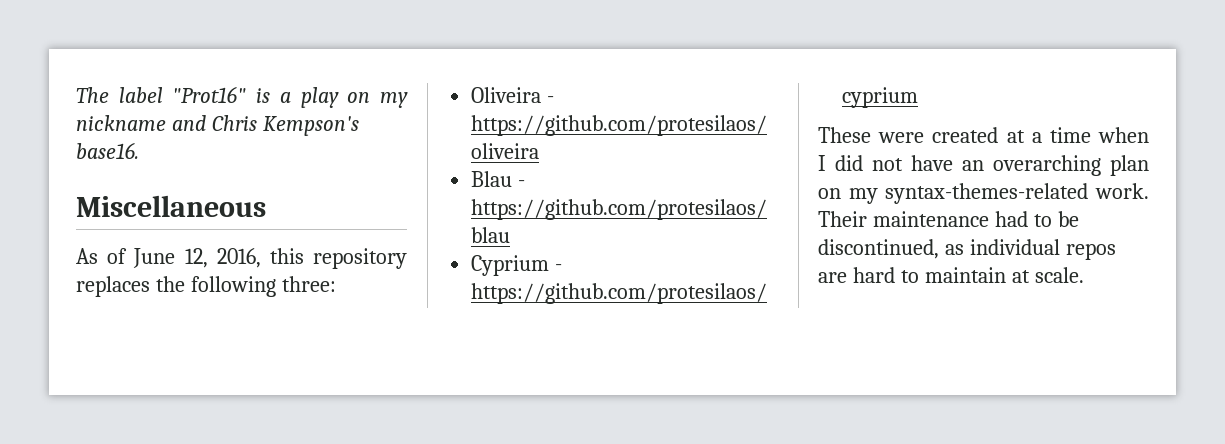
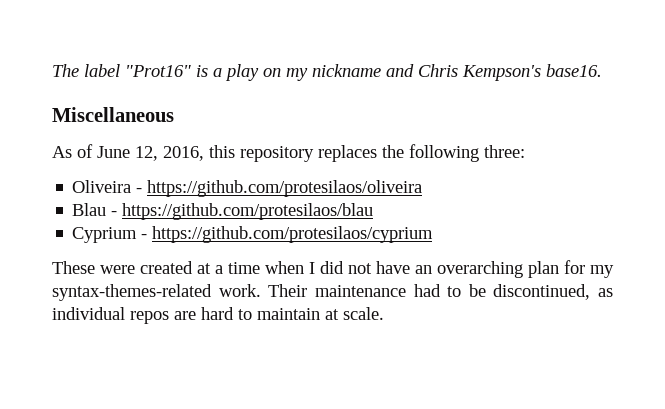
- These were created at a time when I did not have an overarching plan on my syntax-themes-related work.
+ These were created at a time when I did not have an overarching plan for my syntax-themes-related work.

